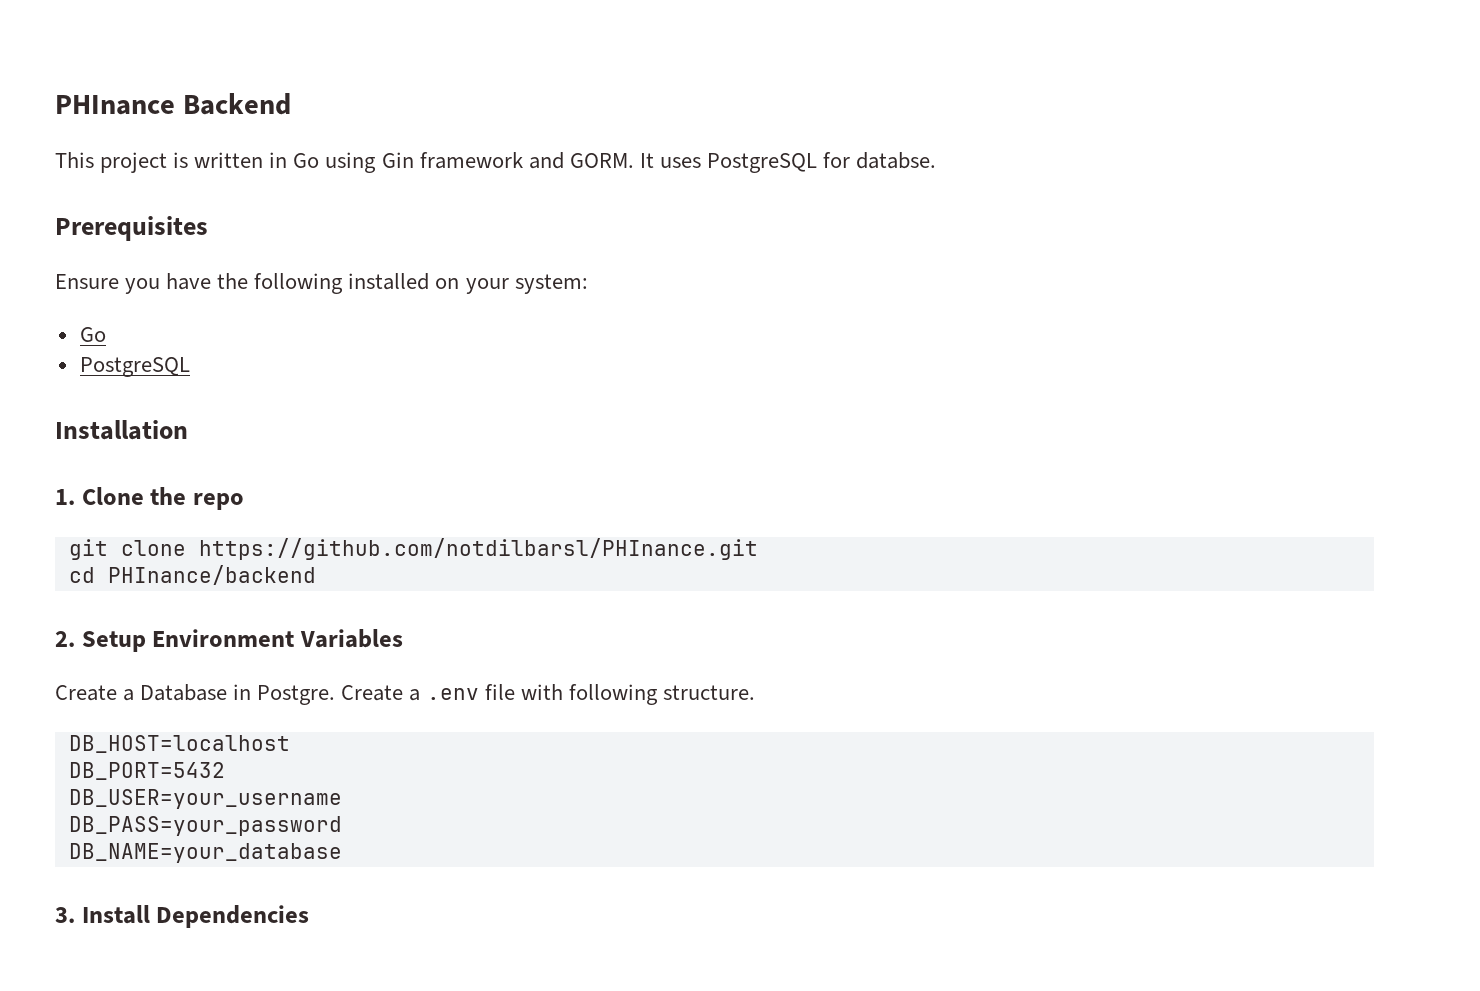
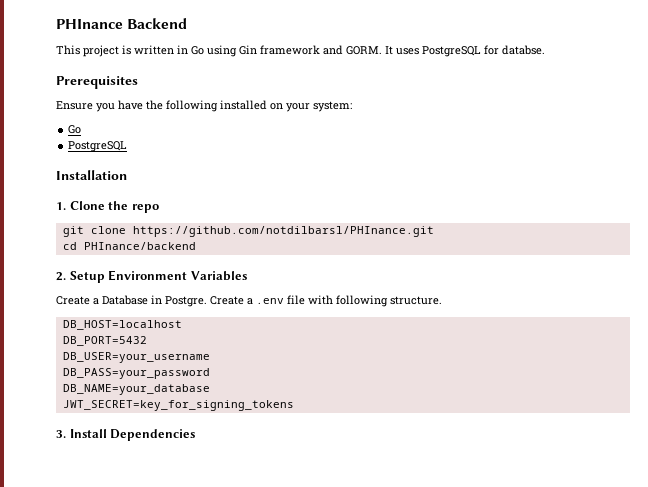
+ JWT_SECRET=key_for_signing_tokens

